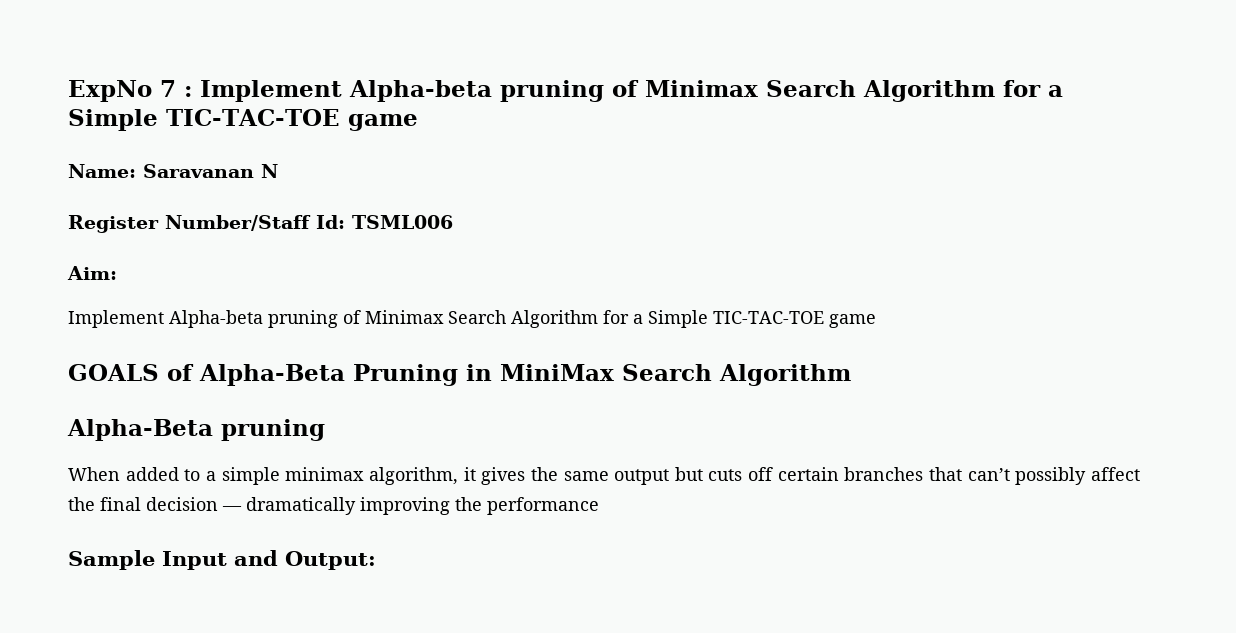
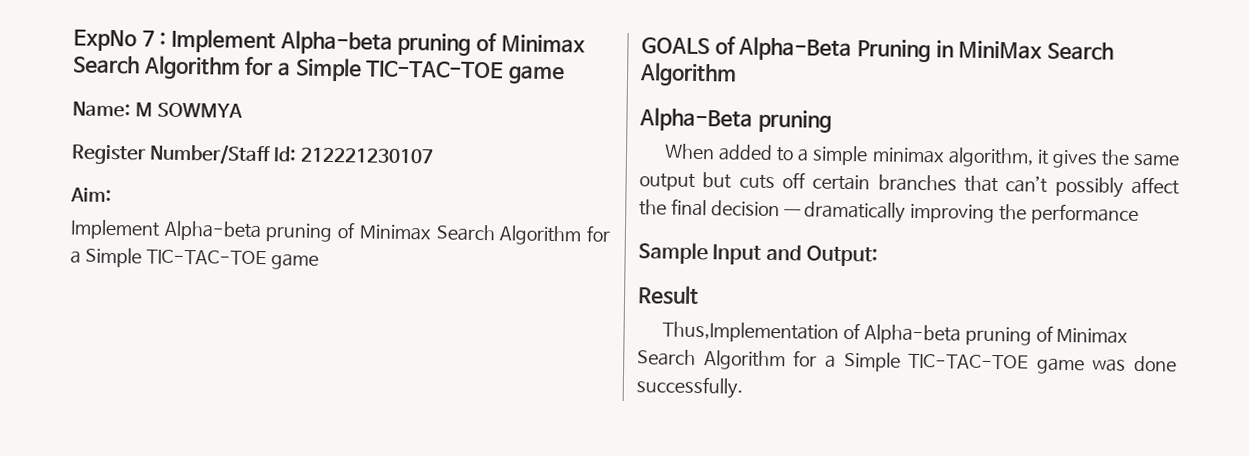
- Name: Saravanan N
+ Name: M SOWMYA
- Register Number/Staff Id: TSML006
+ Register Number/Staff Id: 212221230107
+ Result
+ Thus,Implementation of Alpha-beta pruning of Minimax Search Algorithm for a Simple TIC-TAC-TOE game was done successfully.

